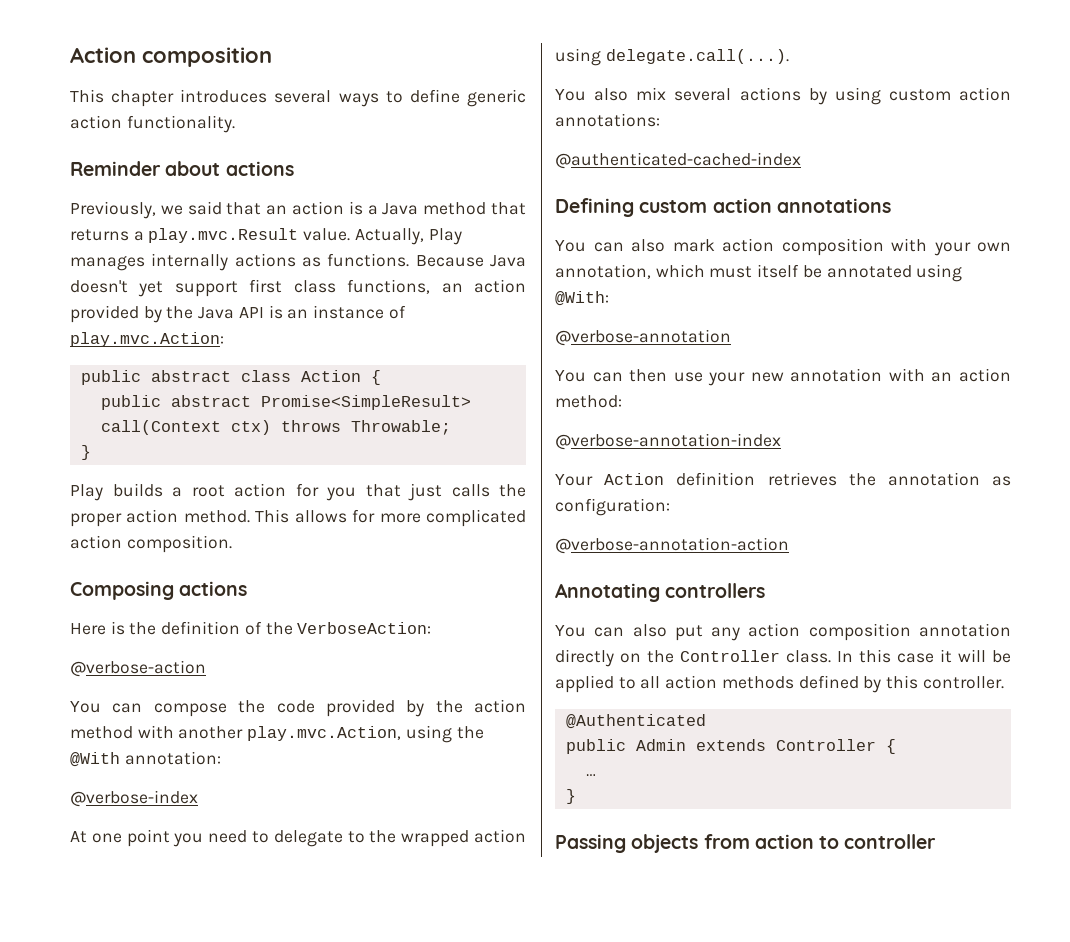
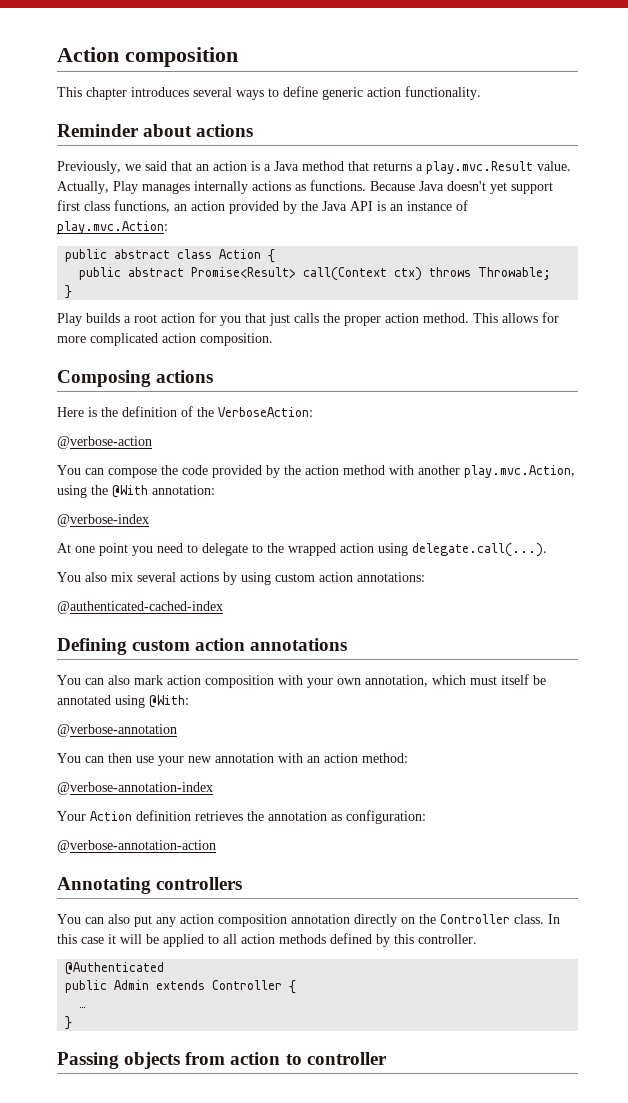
- public abstract Promise<SimpleResult> call(Context ctx) throws Throwable;
+ public abstract Promise<Result> call(Context ctx) throws Throwable;

